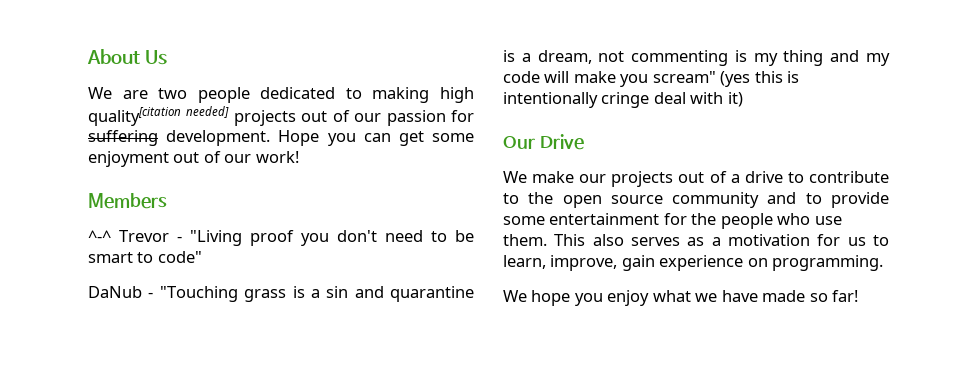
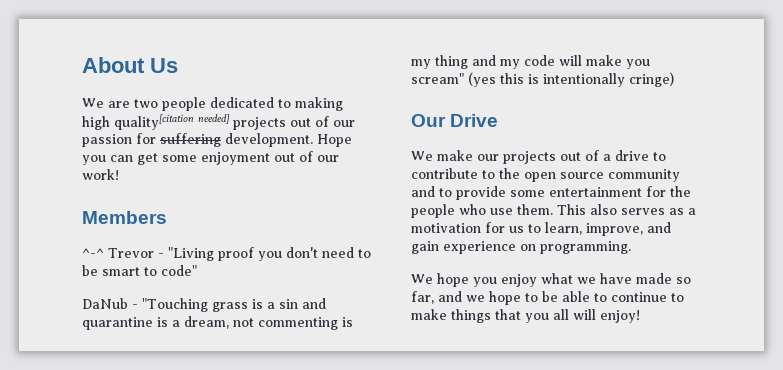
- DaNub - "Touching grass is a sin and quarantine is a dream, not commenting is my thing and my code will make you scream" (yes this is intentionally cringe deal with it)
+ DaNub - "Touching grass is a sin and quarantine is a dream, not commenting is my thing and my code will make you scream" (yes this is intentionally cringe)
- This also serves as a motivation for us to learn, improve, gain experience on programming.
+ This also serves as a motivation for us to learn, improve, and gain experience on programming.
- We hope you enjoy what we have made so far!
+ We hope you enjoy what we have made so far, and we hope to be able to continue to make things that you all will enjoy!

